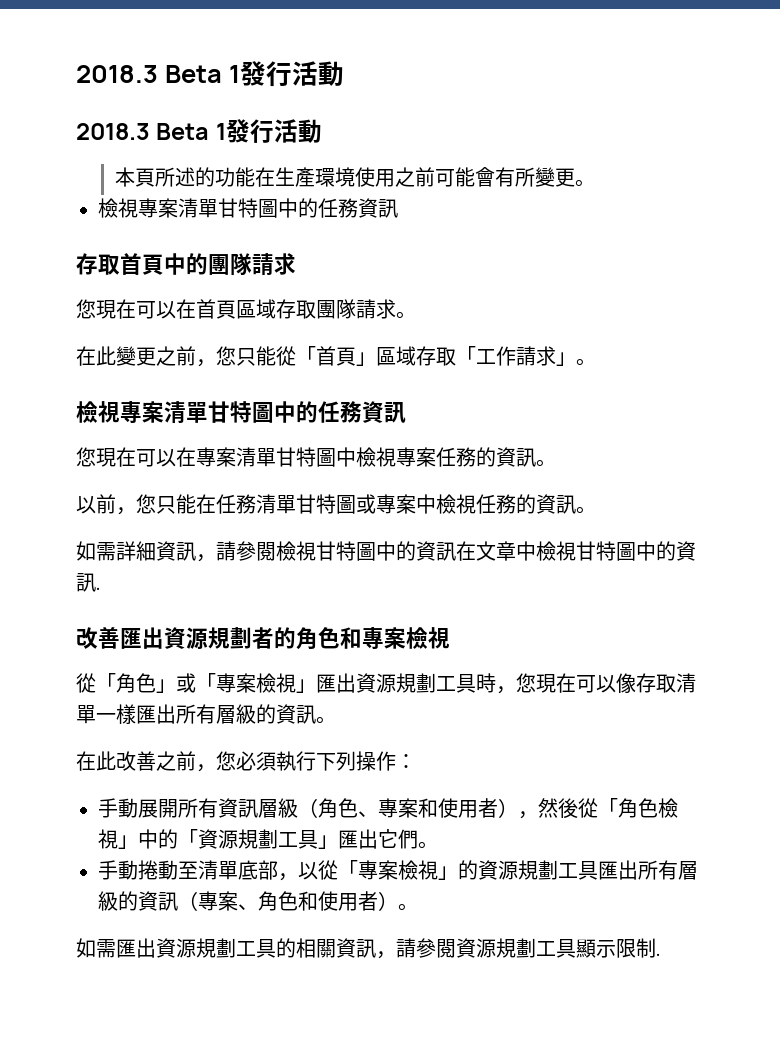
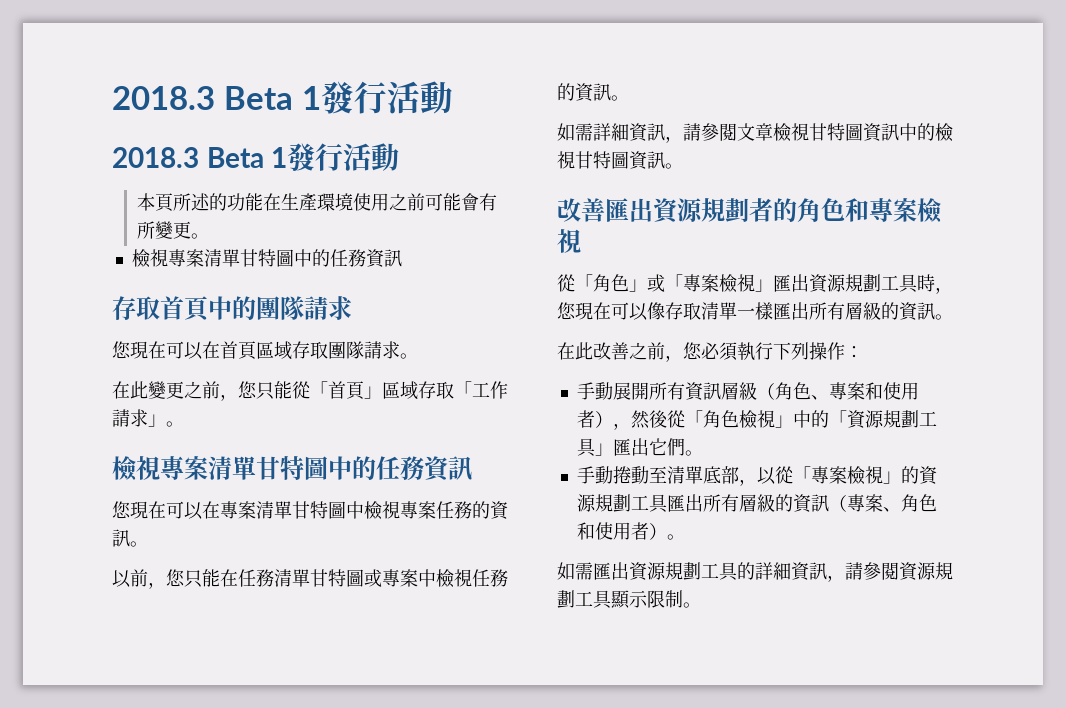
- 如需詳細資訊，請參閱檢視甘特圖中的資訊在文章中檢視甘特圖中的資訊.
+ 如需詳細資訊，請參閱文章檢視甘特圖資訊中的檢視甘特圖資訊。
- 如需匯出資源規劃工具的相關資訊，請參閱資源規劃工具顯示限制.
+ 如需匯出資源規劃工具的詳細資訊，請參閱資源規劃工具顯示限制。

